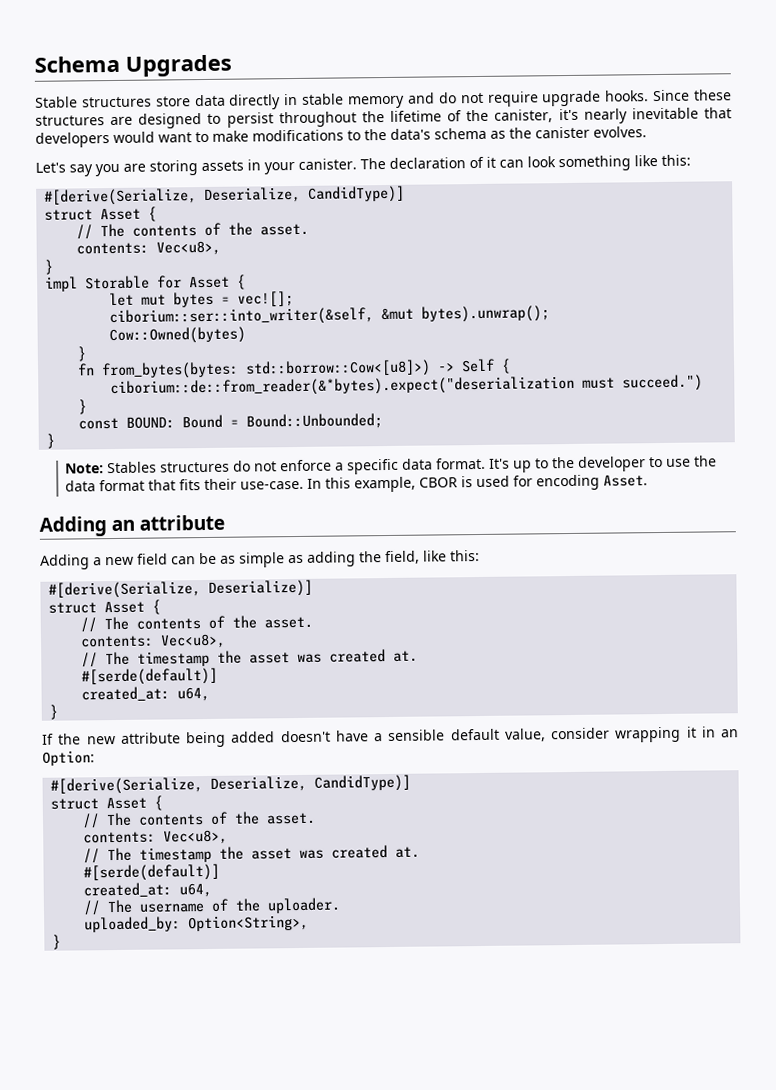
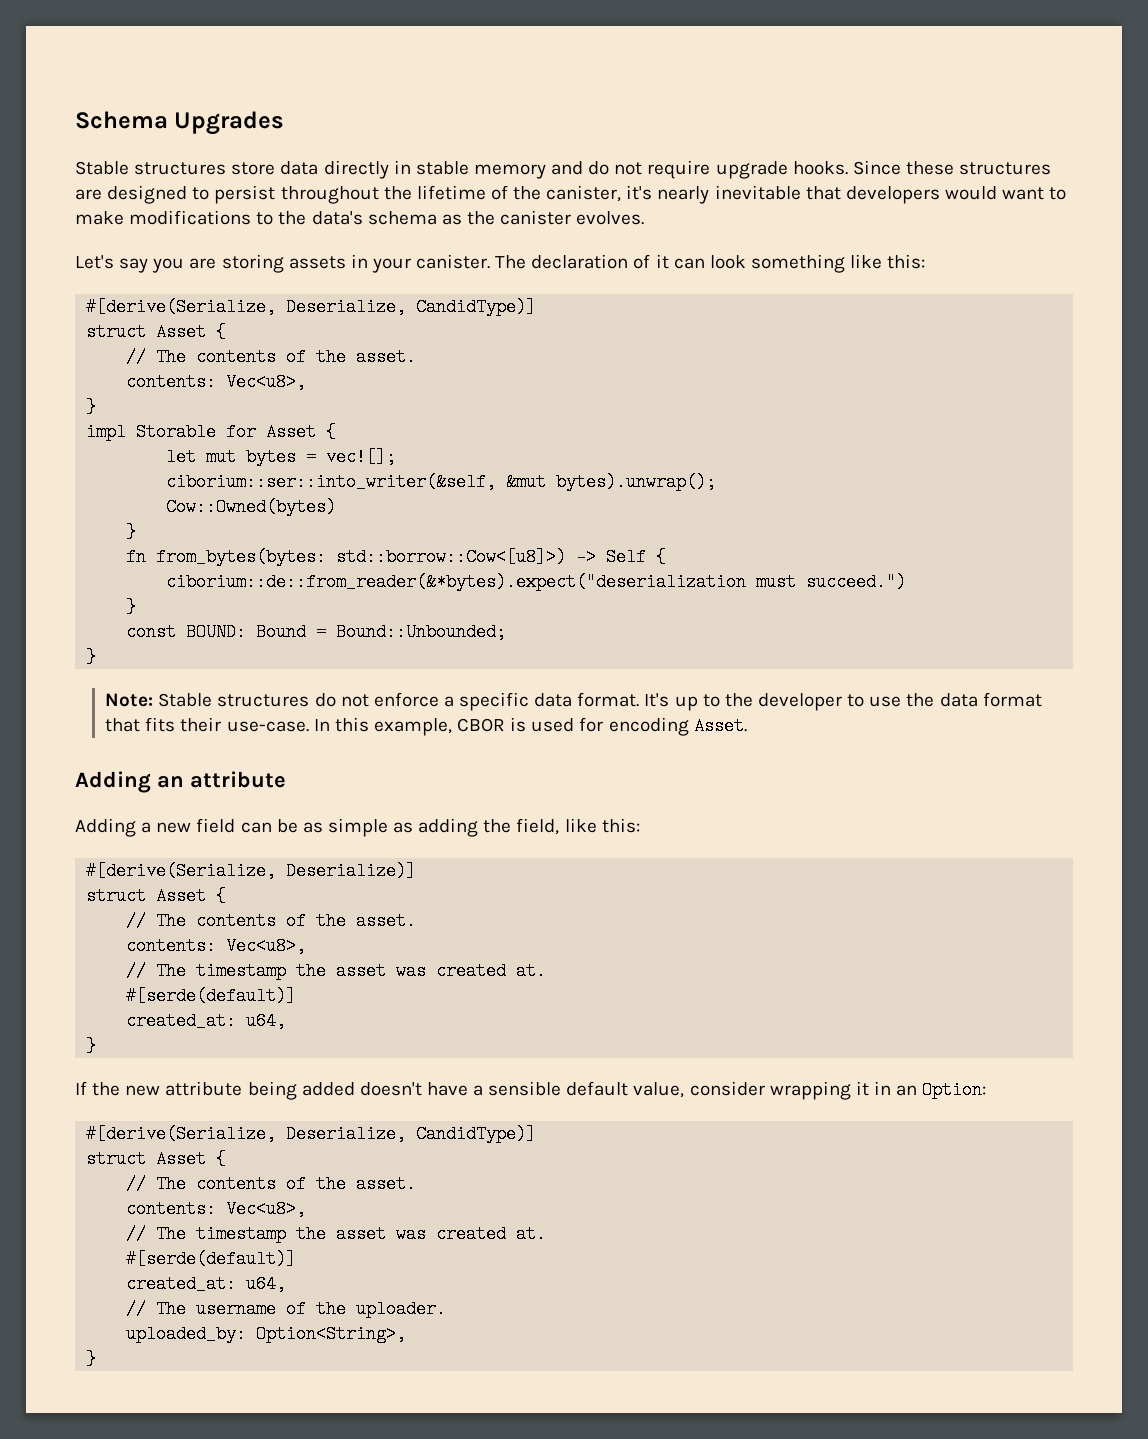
- Note: Stables structures do not enforce a specific data format.
+ Note: Stable structures do not enforce a specific data format.

